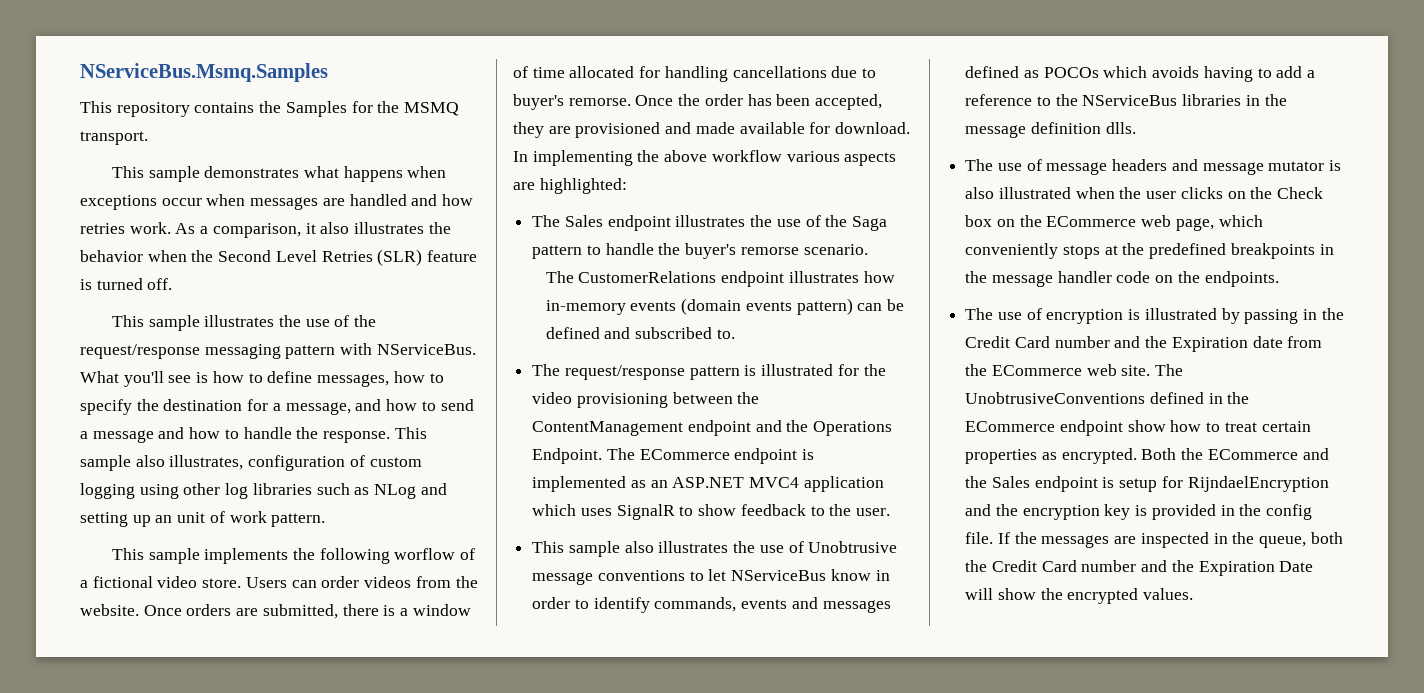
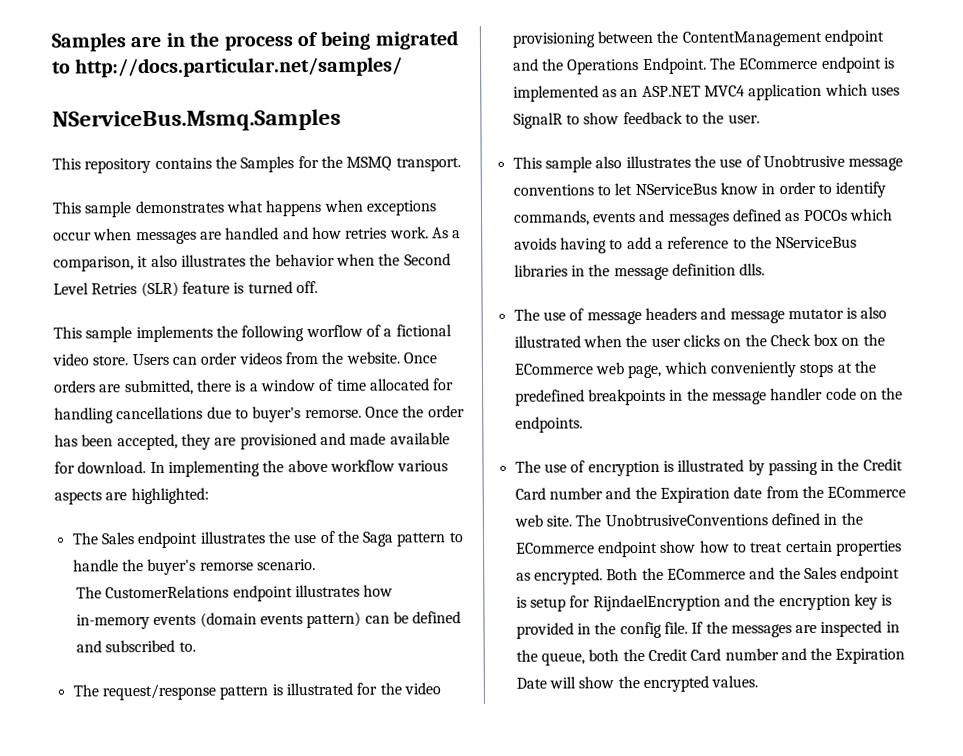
+ Samples are in the process of being migrated to http://docs.particular.net/samples/
- This sample illustrates the use of the request/response messaging pattern with NServiceBus. What you'll see is how to define messages, how to specify the destination for a message, and how to send a message and how to handle the response. This sample also illustrates, configuration of custom logging using other log libraries such as NLog and setting up an unit of work pattern.

